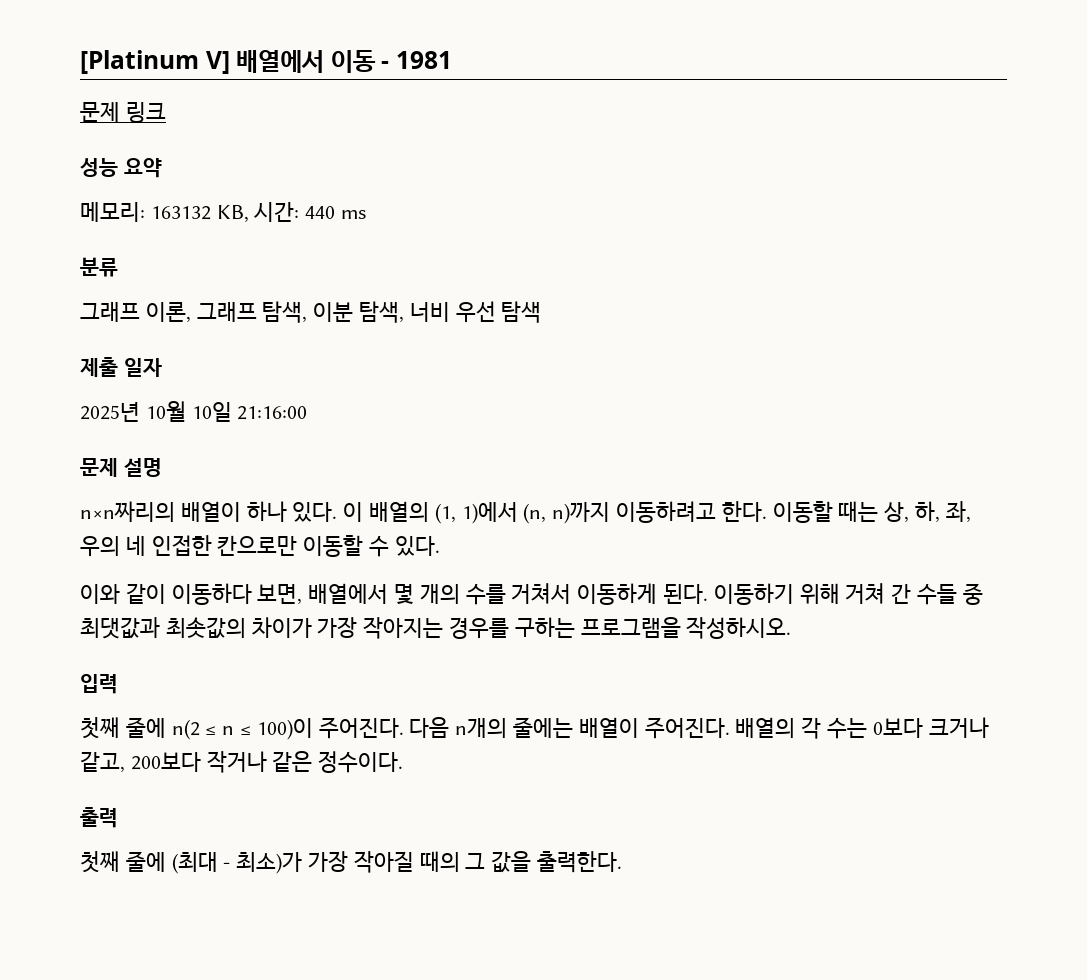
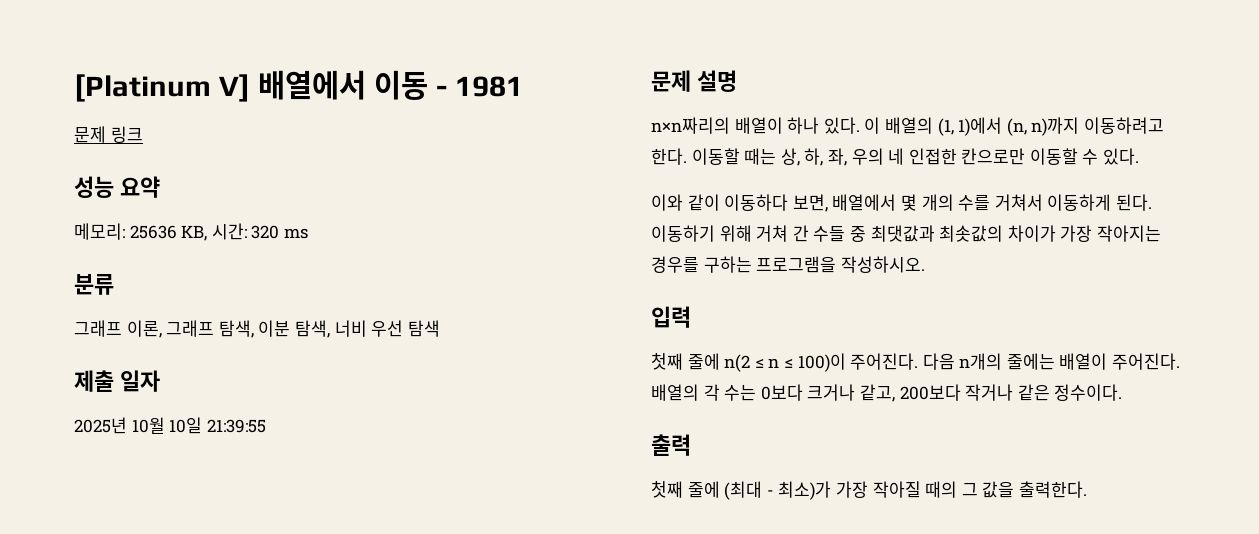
- 메모리: 163132 KB, 시간: 440 ms
+ 메모리: 25636 KB, 시간: 320 ms
- 2025년 10월 10일 21:16:00
+ 2025년 10월 10일 21:39:55

